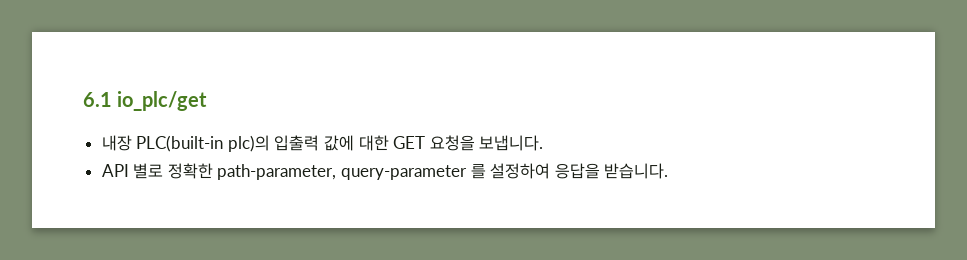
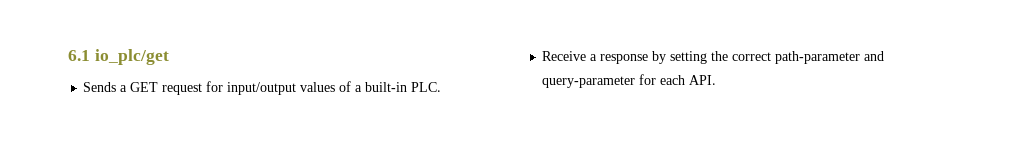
- 내장 PLC(built-in plc)의 입출력 값에 대한 GET 요청을 보냅니다.
- API 별로 정확한 path-parameter, query-parameter 를 설정하여 응답을 받습니다.
+ Sends a GET request for input/output values of a built-in PLC.
+ Receive a response by setting the correct path-parameter and query-parameter for each API.

